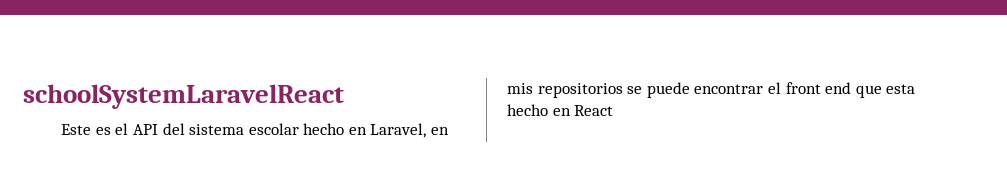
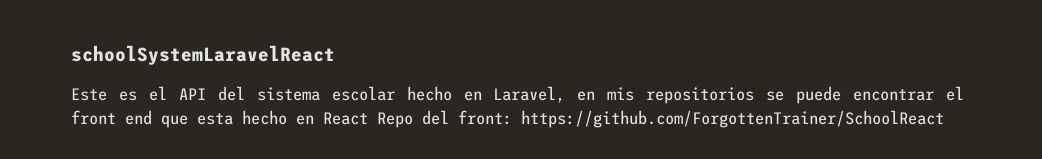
- Este es el API del sistema escolar hecho en Laravel, en mis repositorios se puede encontrar el front end que esta hecho en React
+ Este es el API del sistema escolar hecho en Laravel, en mis repositorios se puede encontrar el front end que esta hecho en React Repo del front: https://github.com/ForgottenTrainer/SchoolReact

